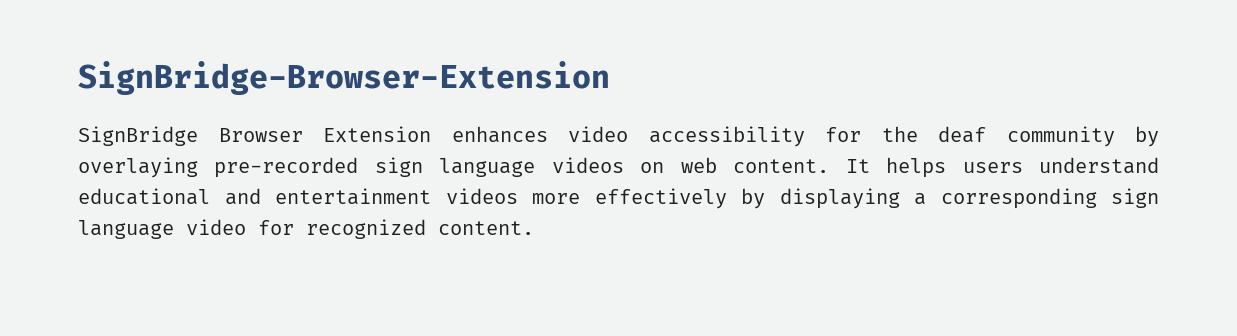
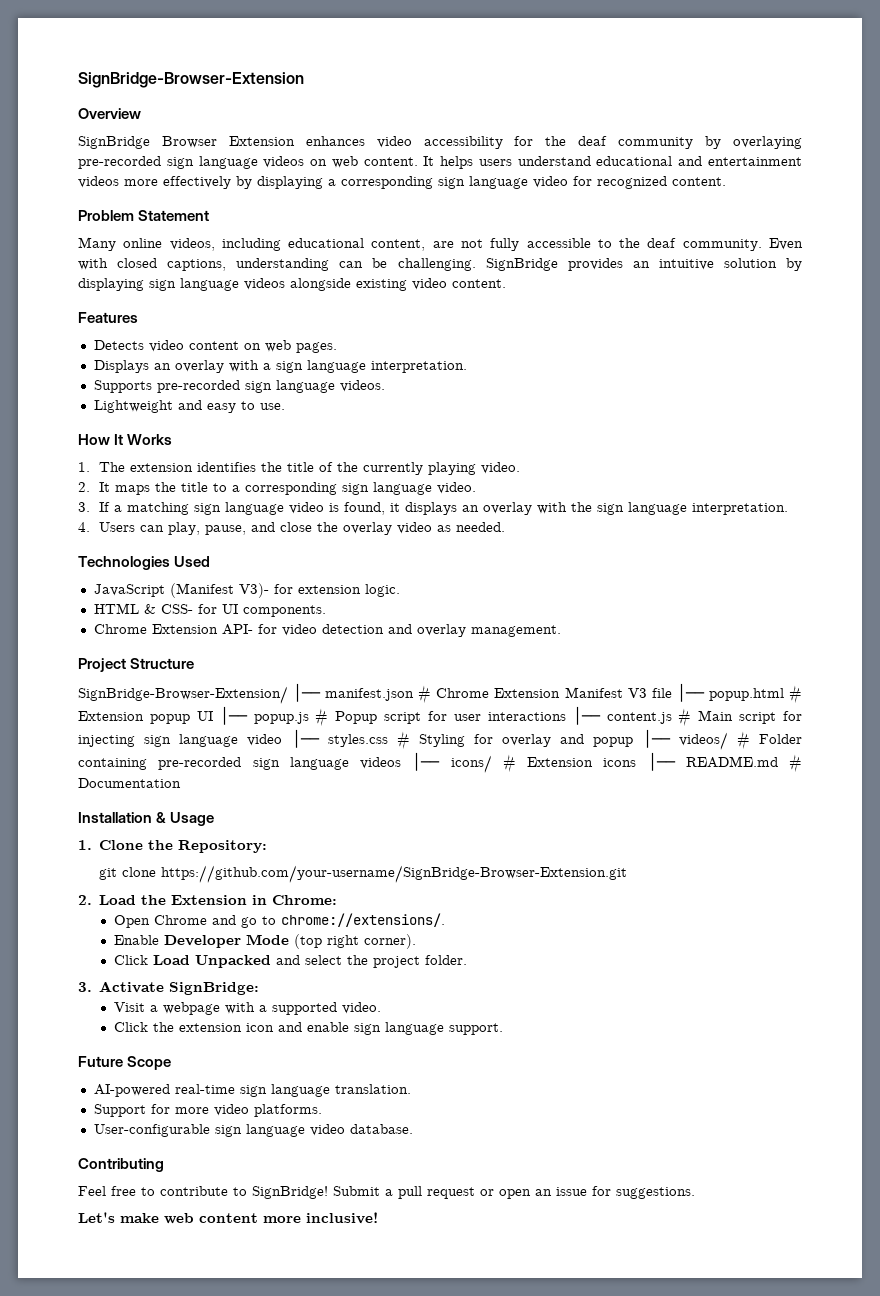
+ Overview
+ Problem Statement
+ Many online videos, including educational content, are not fully accessible to the deaf community. Even with closed captions, understanding can be challenging. SignBridge provides an intuitive solution by displaying sign language videos alongside existing video content.
+ Features
+ Detects video content on web pages.
+ Displays an overlay with a sign language interpretation.
+ Supports pre-recorded sign language videos.
+ Lightweight and easy to use.
+ How It Works
+ 1. The extension identifies the title of the currently playing video.
+ 2. It maps the title to a corresponding sign language video.
+ 3. If a matching sign language video is found, it displays an overlay with the sign language interpretation.
+ 4. Users can play, pause, and close the overlay video as needed.
+ Technologies Used
+ JavaScript (Manifest V3)- for extension logic.
+ HTML & CSS- for UI components.
+ Chrome Extension API- for video detection and overlay management.
+ Project Structure
+ SignBridge-Browser-Extension/ │── manifest.json # Chrome Extension Manifest V3 file │── popup.html # Extension popup UI │── popup.js # Popup script for user interactions │── content.js # Main script for injecting sign language video │── styles.css # Styling for overlay and popup │── videos/ # Folder containing pre-recorded sign language videos │── icons/ # Extension icons │── README.md # Documentation
+ Installation & Usage
+ 1. Clone the Repository:
+ git clone https://github.com/your-username/SignBridge-Browser-Extension.git
+ 2. Load the Extension in Chrome:
+ Open Chrome and go to chrome://extensions/.
+ Enable Developer Mode (top right corner).
+ Click Load Unpacked and select the project folder.
+ 3. Activate SignBridge:
+ Visit a webpage with a supported video.
+ Click the extension icon and enable sign language support.
+ Future Scope
+ AI-powered real-time sign language translation.
+ Support for more video platforms.
+ User-configurable sign language video database.
+ Contributing
+ Feel free to contribute to SignBridge! Submit a pull request or open an issue for suggestions.
+ Let's make web content more inclusive!

